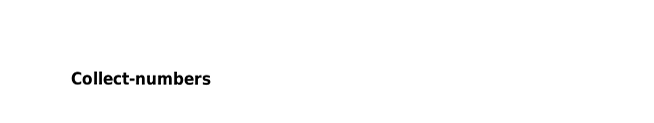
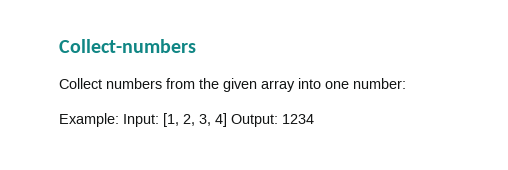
+ Collect numbers from the given array into one number:
+ Example: Input: [1, 2, 3, 4] Output: 1234

